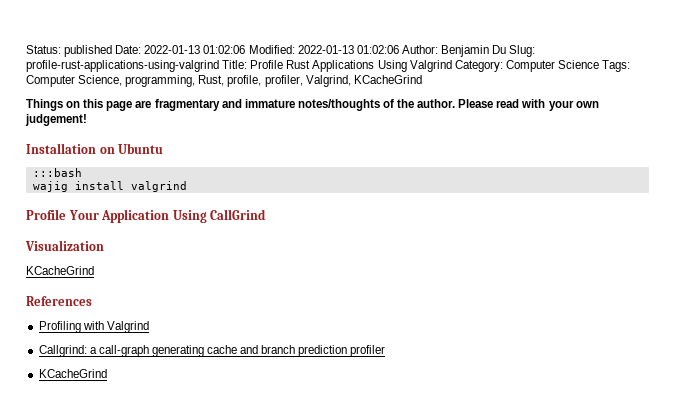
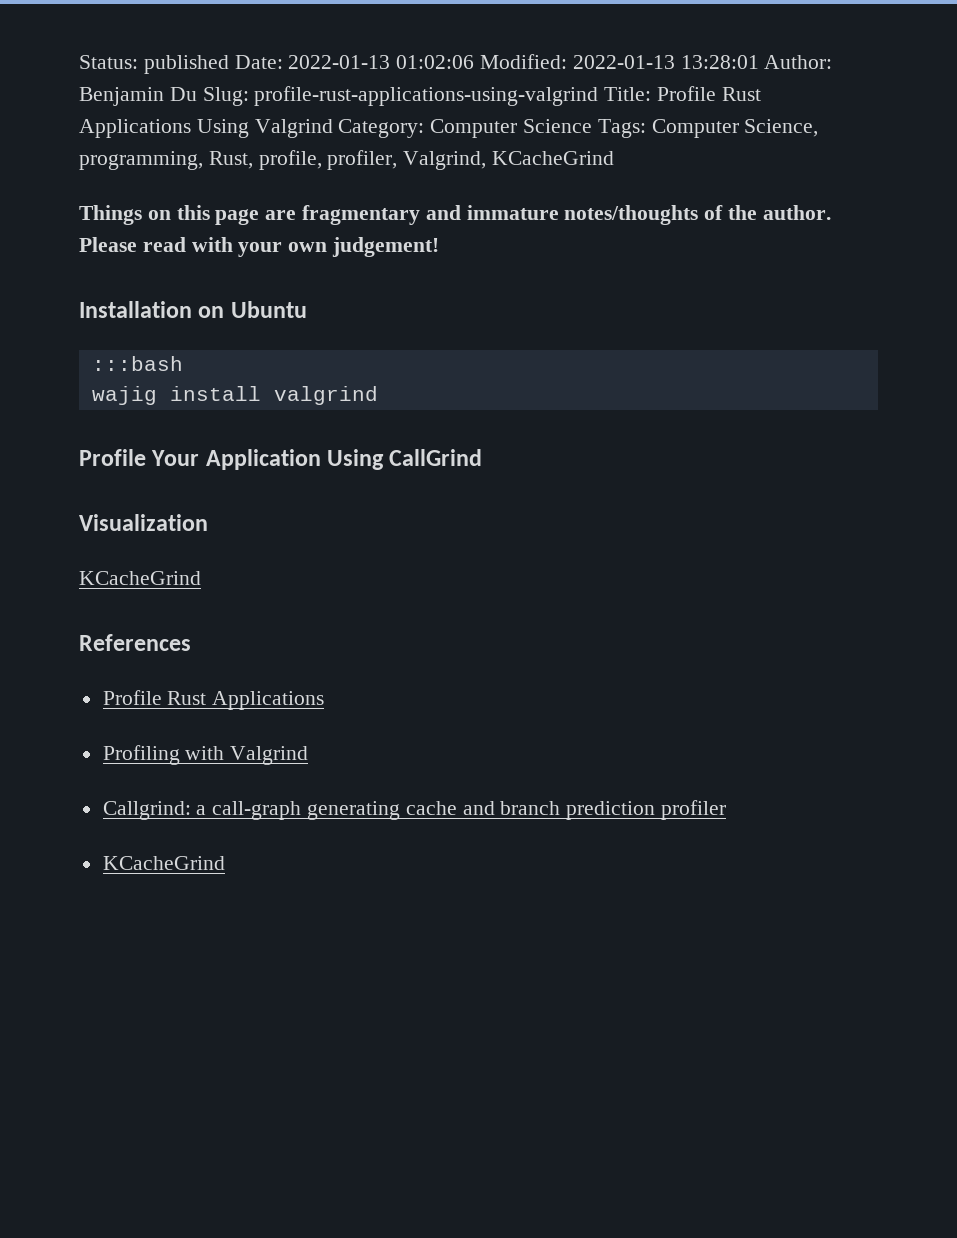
- Status: published Date: 2022-01-13 01:02:06 Modified: 2022-01-13 01:02:06 Author: Benjamin Du Slug: profile-rust-applications-using-valgrind Title: Profile Rust Applications Using Valgrind Category: Computer Science Tags: Computer Science, programming, Rust, profile, profiler, Valgrind, KCacheGrind
+ Status: published Date: 2022-01-13 01:02:06 Modified: 2022-01-13 13:28:01 Author: Benjamin Du Slug: profile-rust-applications-using-valgrind Title: Profile Rust Applications Using Valgrind Category: Computer Science Tags: Computer Science, programming, Rust, profile, profiler, Valgrind, KCacheGrind
  References
+ Profile Rust Applications

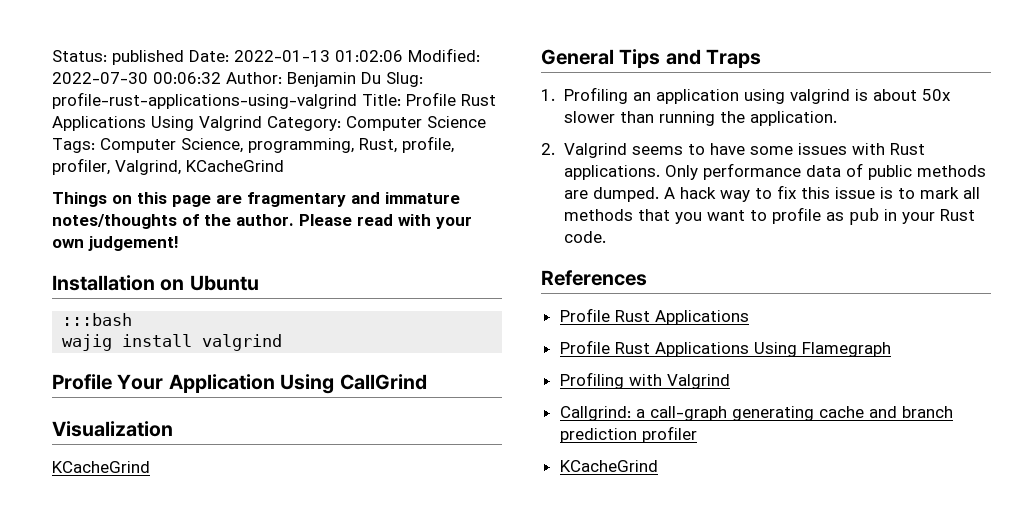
- Status: published Date: 2022-01-13 01:02:06 Modified: 2022-01-13 13:28:01 Author: Benjamin Du Slug: profile-rust-applications-using-valgrind Title: Profile Rust Applications Using Valgrind Category: Computer Science Tags: Computer Science, programming, Rust, profile, profiler, Valgrind, KCacheGrind
+ Status: published Date: 2022-01-13 01:02:06 Modified: 2022-07-30 00:06:32 Author: Benjamin Du Slug: profile-rust-applications-using-valgrind Title: Profile Rust Applications Using Valgrind Category: Computer Science Tags: Computer Science, programming, Rust, profile, profiler, Valgrind, KCacheGrind
+ General Tips and Traps
+ 1. Profiling an application using valgrind is about 50x slower than running the application.
+ 2. Valgrind seems to have some issues with Rust applications. Only performance data of public methods are dumped. A hack way to fix this issue is to mark all methods that you want to profile as pub in your Rust code.
+ Profile Rust Applications Using Flamegraph

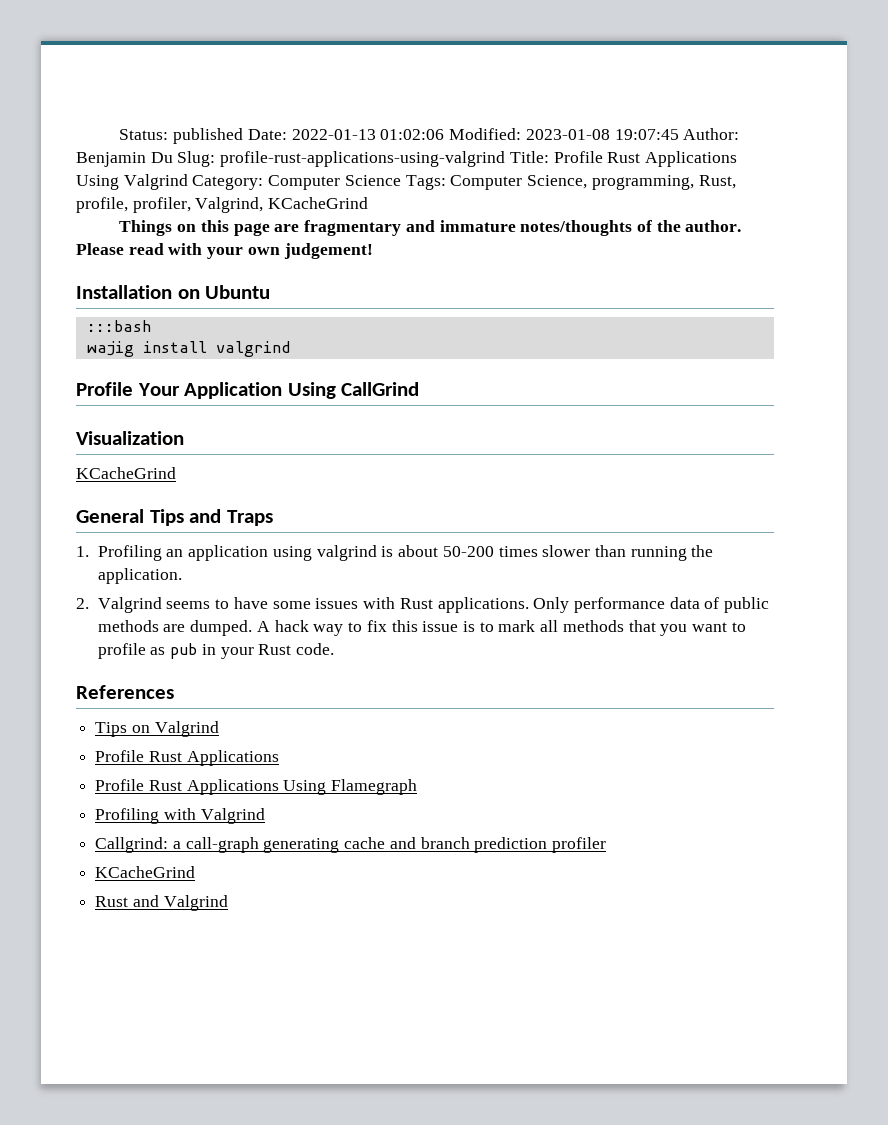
- Status: published Date: 2022-01-13 01:02:06 Modified: 2022-07-30 00:06:32 Author: Benjamin Du Slug: profile-rust-applications-using-valgrind Title: Profile Rust Applications Using Valgrind Category: Computer Science Tags: Computer Science, programming, Rust, profile, profiler, Valgrind, KCacheGrind
+ Status: published Date: 2022-01-13 01:02:06 Modified: 2023-01-08 19:07:45 Author: Benjamin Du Slug: profile-rust-applications-using-valgrind Title: Profile Rust Applications Using Valgrind Category: Computer Science Tags: Computer Science, programming, Rust, profile, profiler, Valgrind, KCacheGrind
- 1. Profiling an application using valgrind is about 50x slower than running the application.
+ 1. Profiling an application using valgrind is about 50-200 times slower than running the application.
+ Tips on Valgrind
+ Rust and Valgrind

